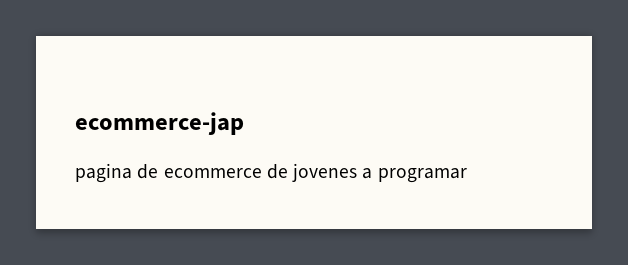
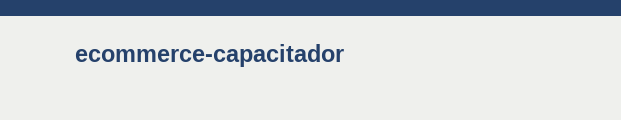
- ecommerce-jap
- pagina de ecommerce de jovenes a programar
+ ecommerce-capacitador

